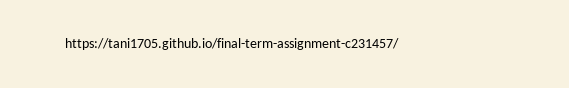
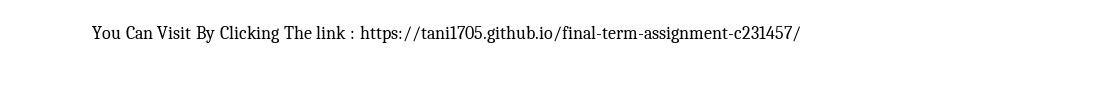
- https://tani1705.github.io/final-term-assignment-c231457/
+ You Can Visit By Clicking The link : https://tani1705.github.io/final-term-assignment-c231457/

